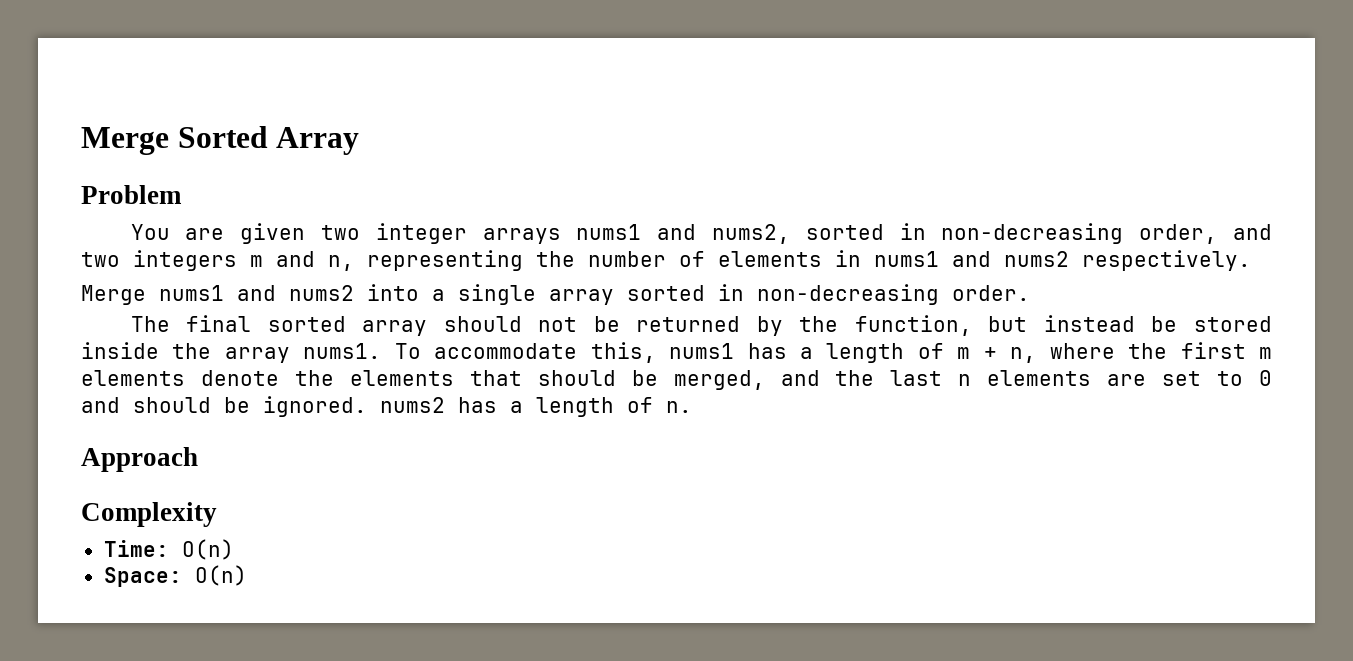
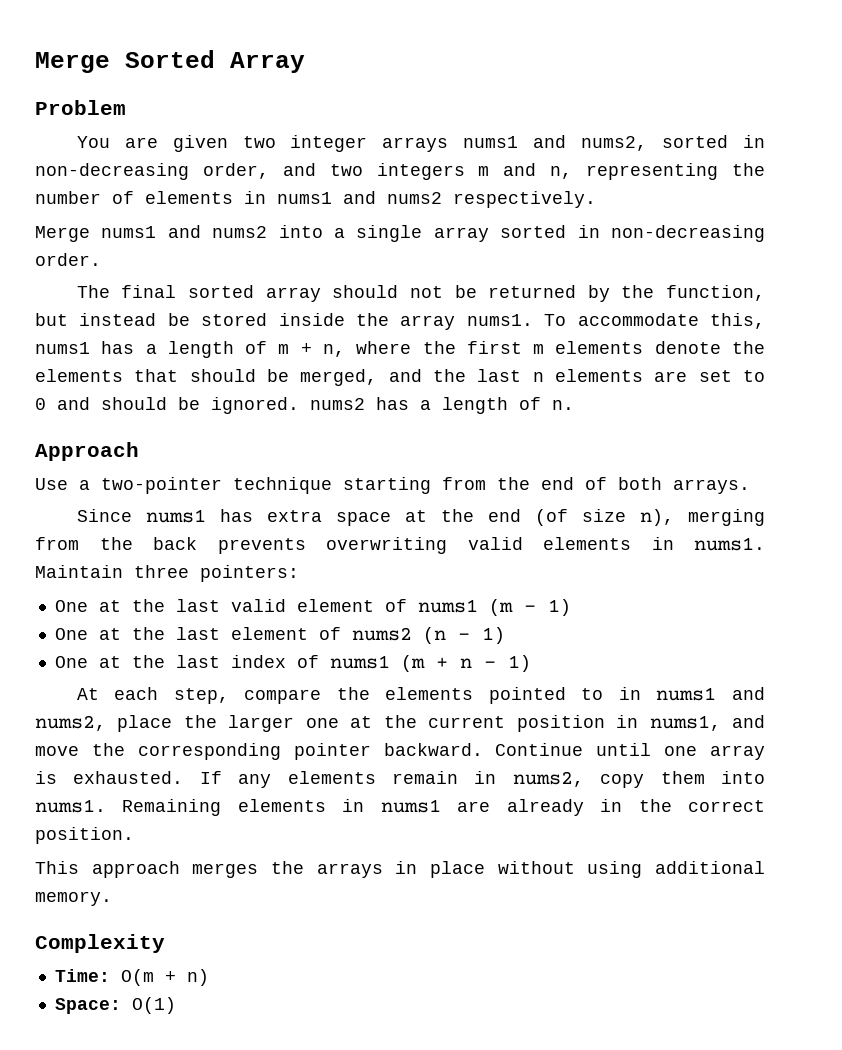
+ Use a two-pointer technique starting from the end of both arrays.
+ Since nums1 has extra space at the end (of size n), merging from the back prevents overwriting valid elements in nums1. Maintain three pointers:
+ One at the last valid element of nums1 (m - 1)
+ One at the last element of nums2 (n - 1)
+ One at the last index of nums1 (m + n - 1)
+ At each step, compare the elements pointed to in nums1 and nums2, place the larger one at the current position in nums1, and move the corresponding pointer backward. Continue until one array is exhausted. If any elements remain in nums2, copy them into nums1. Remaining elements in nums1 are already in the correct position.
+ This approach merges the arrays in place without using additional memory.
- Time: O(n)
+ Time: O(m + n)
- Space: O(n)
+ Space: O(1)

